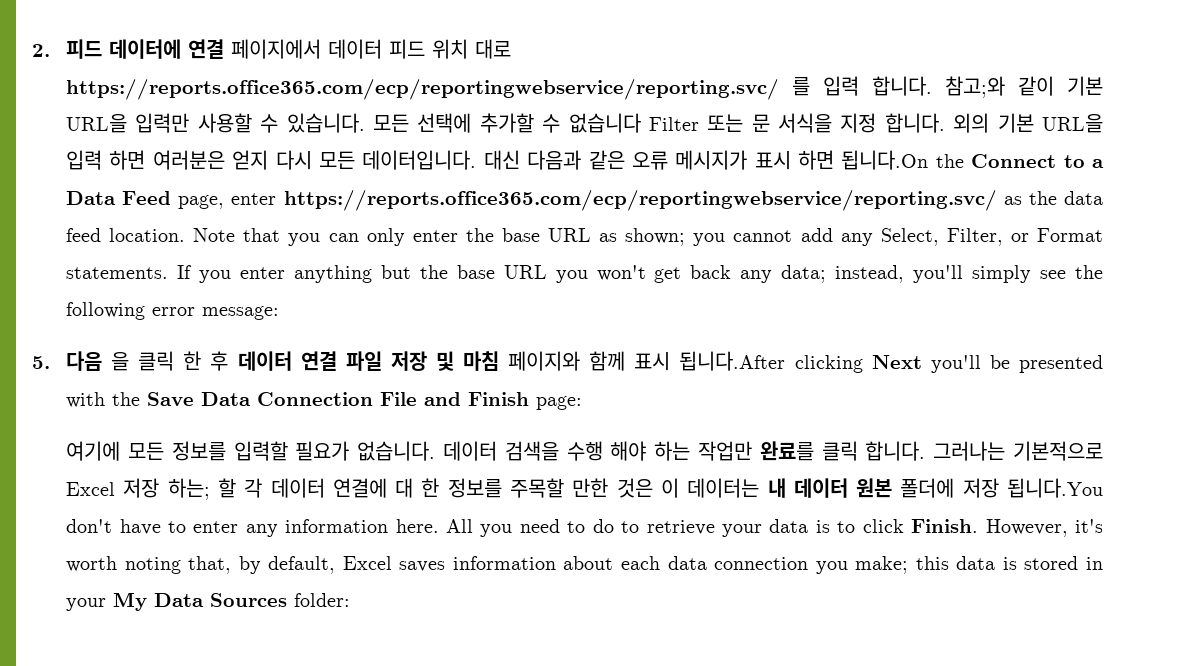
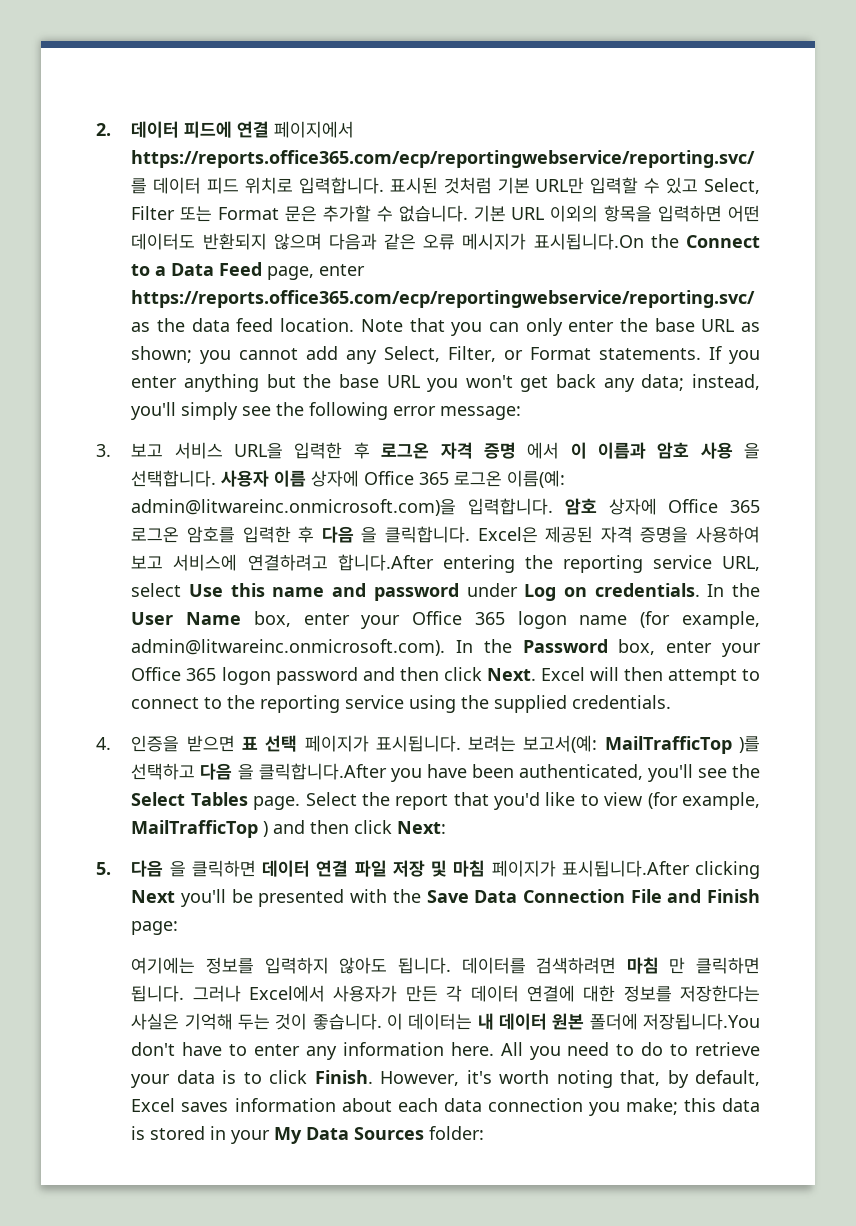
- 2. 피드 데이터에 연결 페이지에서 데이터 피드 위치 대로 https://reports.office365.com/ecp/reportingwebservice/reporting.svc/ 를 입력 합니다. 참고;와 같이 기본 URL을 입력만 사용할 수 있습니다. 모든 선택에 추가할 수 없습니다 Filter 또는 문 서식을 지정 합니다. 외의 기본 URL을 입력 하면 여러분은 얻지 다시 모든 데이터입니다. 대신 다음과 같은 오류 메시지가 표시 하면 됩니다.On the Connect to a Data Feed page, enter https://reports.office365.com/ecp/reportingwebservice/reporting.svc/ as the data feed location.
+ 2. 데이터 피드에 연결 페이지에서 https://reports.office365.com/ecp/reportingwebservice/reporting.svc/ 를 데이터 피드 위치로 입력합니다. 표시된 것처럼 기본 URL만 입력할 수 있고 Select, Filter 또는 Format 문은 추가할 수 없습니다. 기본 URL 이외의 항목을 입력하면 어떤 데이터도 반환되지 않으며 다음과 같은 오류 메시지가 표시됩니다.On the Connect to a Data Feed page, enter https://reports.office365.com/ecp/reportingwebservice/reporting.svc/ as the data feed location.
- 5. 다음 을 클릭 한 후 데이터 연결 파일 저장 및 마침 페이지와 함께 표시 됩니다.After clicking Next you'll be presented with the Save Data Connection File and Finish page:
+ 3. 보고 서비스 URL을 입력한 후 로그온 자격 증명 에서 이 이름과 암호 사용 을 선택합니다. 사용자 이름 상자에 Office 365 로그온 이름(예: admin@litwareinc.onmicrosoft.com)을 입력합니다. 암호 상자에 Office 365 로그온 암호를 입력한 후 다음 을 클릭합니다. Excel은 제공된 자격 증명을 사용하여 보고 서비스에 연결하려고 합니다.After entering the reporting service URL, select Use this name and password under Log on credentials. In the User Name box, enter your Office 365 logon name (for example, admin@litwareinc.onmicrosoft.com). In the Password box, enter your Office 365 logon password and then click Next. Excel will then attempt to connect to the reporting service using the supplied credentials.
+ 4. 인증을 받으면 표 선택 페이지가 표시됩니다. 보려는 보고서(예: MailTrafficTop )를 선택하고 다음 을 클릭합니다.After you have been authenticated, you'll see the Select Tables page. Select the report that you'd like to view (for example, MailTrafficTop ) and then click Next:
+ 5. 다음 을 클릭하면 데이터 연결 파일 저장 및 마침 페이지가 표시됩니다.After clicking Next you'll be presented with the Save Data Connection File and Finish page:
- 여기에 모든 정보를 입력할 필요가 없습니다. 데이터 검색을 수행 해야 하는 작업만 완료를 클릭 합니다. 그러나는 기본적으로 Excel 저장 하는; 할 각 데이터 연결에 대 한 정보를 주목할 만한 것은 이 데이터는 내 데이터 원본 폴더에 저장 됩니다.You don't have to enter any information here.
+ 여기에는 정보를 입력하지 않아도 됩니다. 데이터를 검색하려면 마침 만 클릭하면 됩니다. 그러나 Excel에서 사용자가 만든 각 데이터 연결에 대한 정보를 저장한다는 사실은 기억해 두는 것이 좋습니다. 이 데이터는 내 데이터 원본 폴더에 저장됩니다.You don't have to enter any information here.

